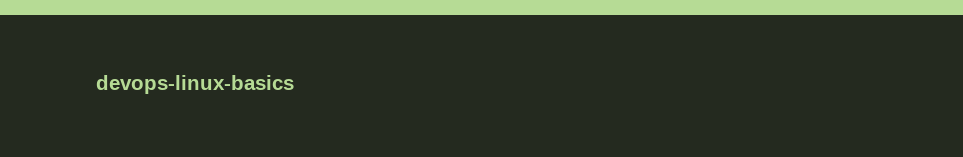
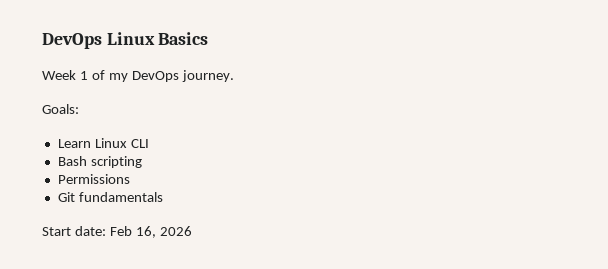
- devops-linux-basics
+ DevOps Linux Basics
+ Week 1 of my DevOps journey.
+ Goals:
+ Learn Linux CLI
+ Bash scripting
+ Permissions
+ Git fundamentals
+ Start date: Feb 16, 2026

